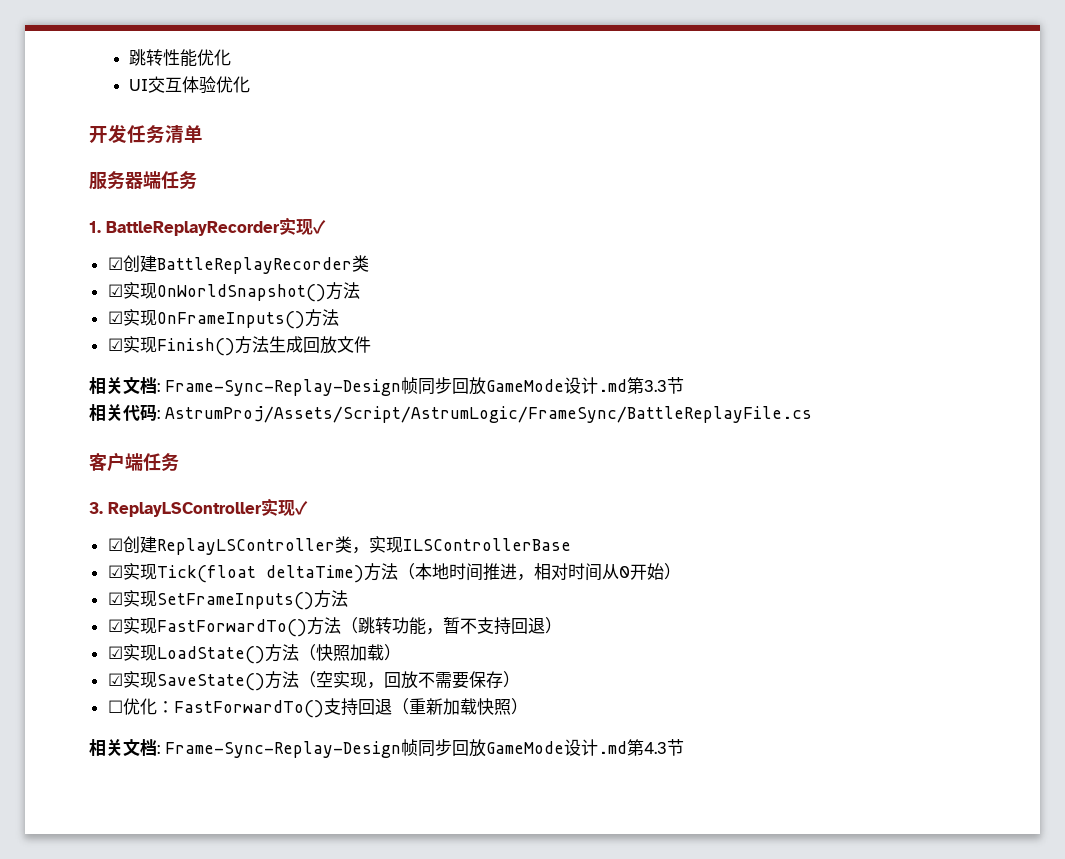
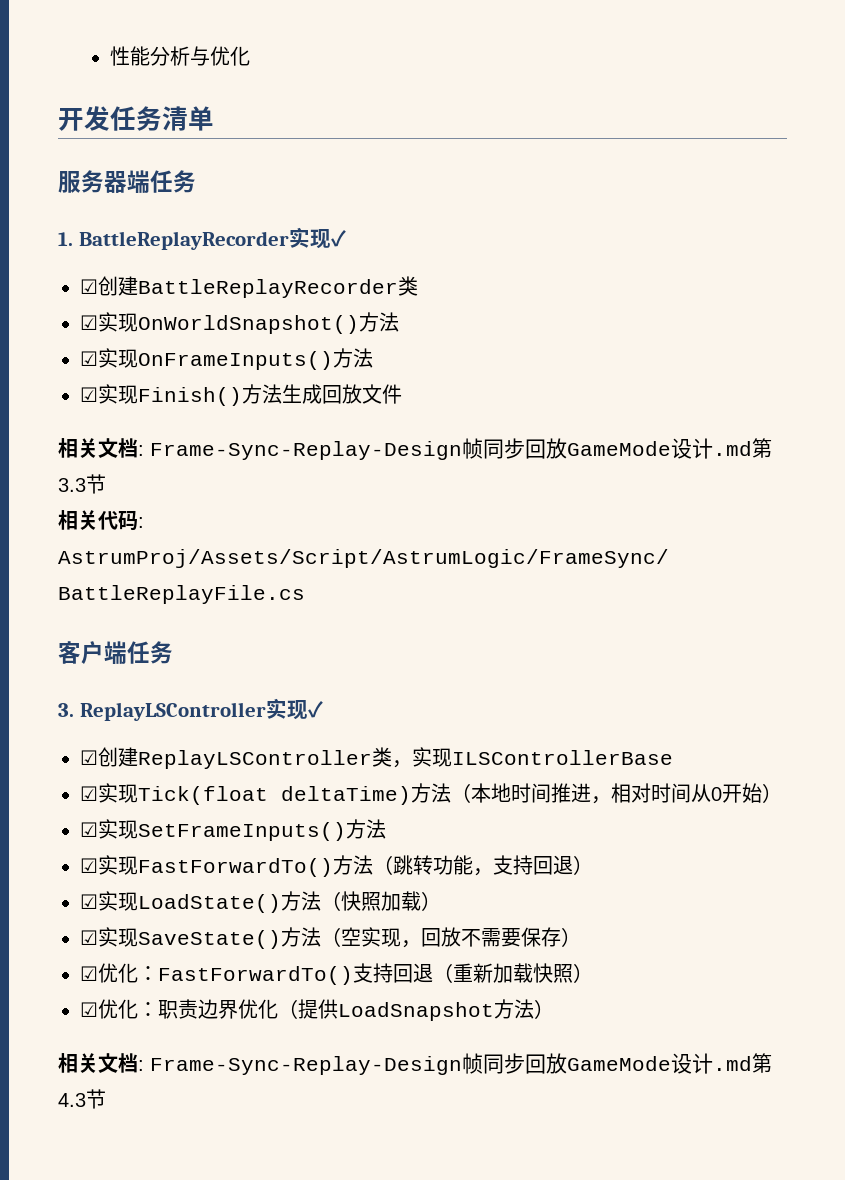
- 跳转性能优化
- UI交互体验优化
+ 性能分析与优化
- ☑实现FastForwardTo()方法（跳转功能，暂不支持回退）
+ ☑实现FastForwardTo()方法（跳转功能，支持回退）
- ☐优化：FastForwardTo()支持回退（重新加载快照）
+ ☑优化：FastForwardTo()支持回退（重新加载快照）
+ ☑优化：职责边界优化（提供LoadSnapshot方法）

